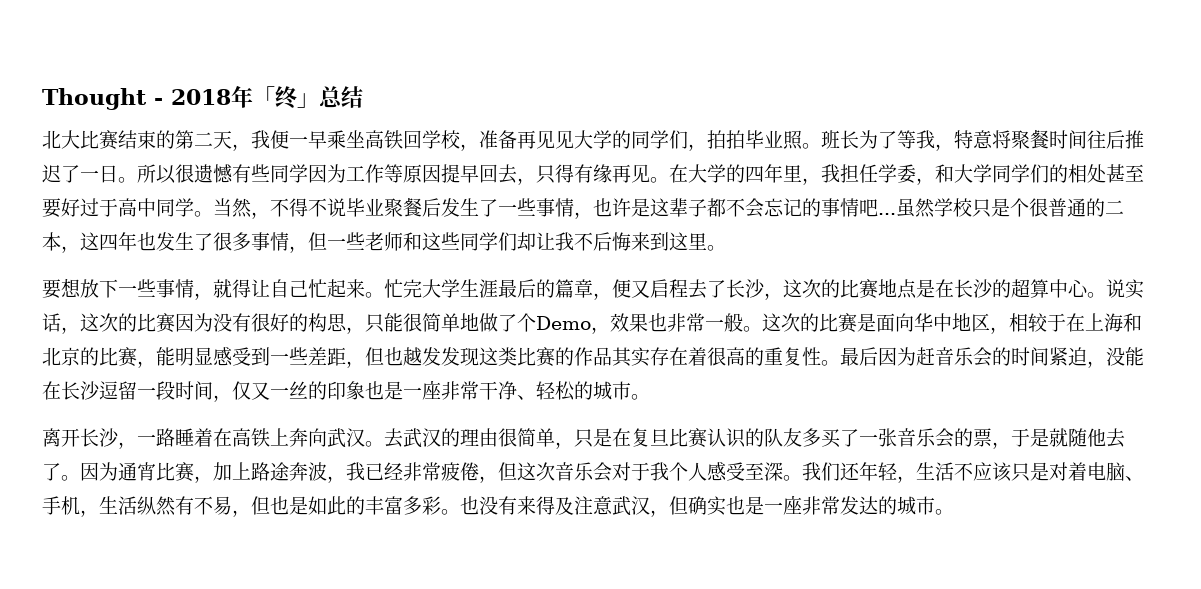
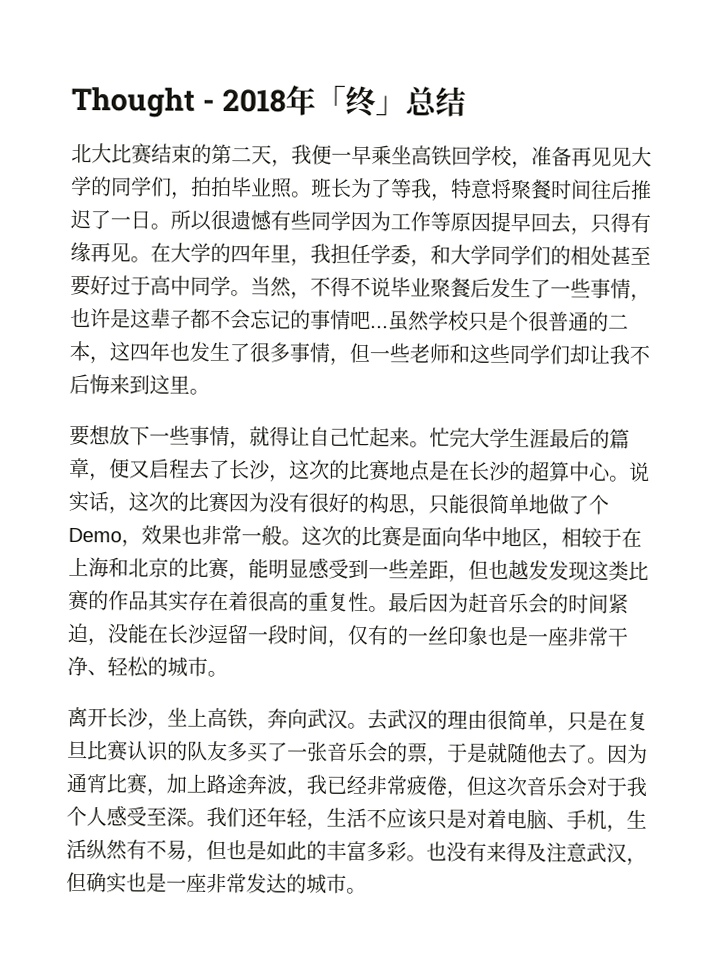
- 最后因为赶音乐会的时间紧迫，没能在长沙逗留一段时间，仅又一丝的印象也是一座非常干净、轻松的城市。
+ 最后因为赶音乐会的时间紧迫，没能在长沙逗留一段时间，仅有的一丝印象也是一座非常干净、轻松的城市。
- 离开长沙，一路睡着在高铁上奔向武汉。
+ 离开长沙，坐上高铁，奔向武汉。

